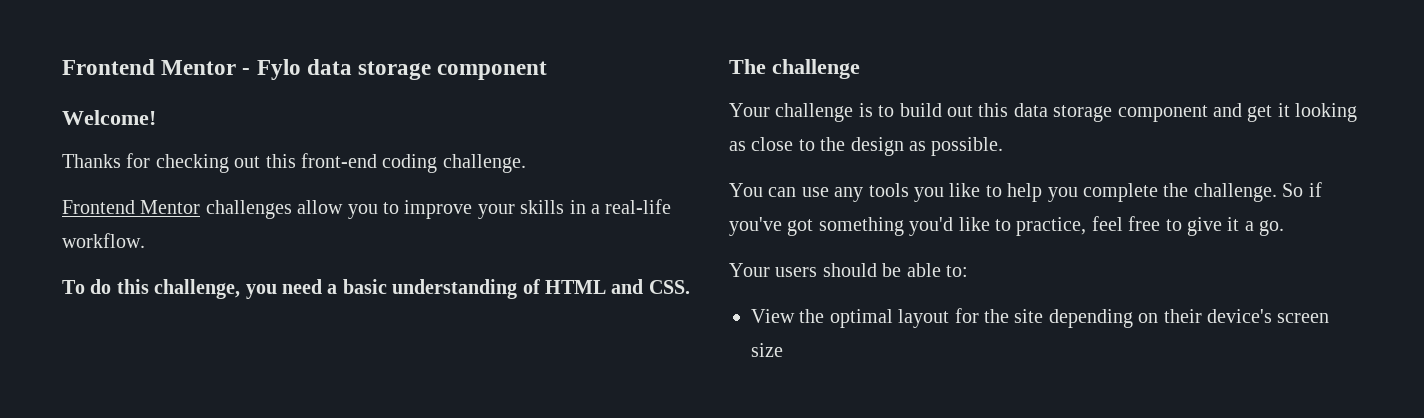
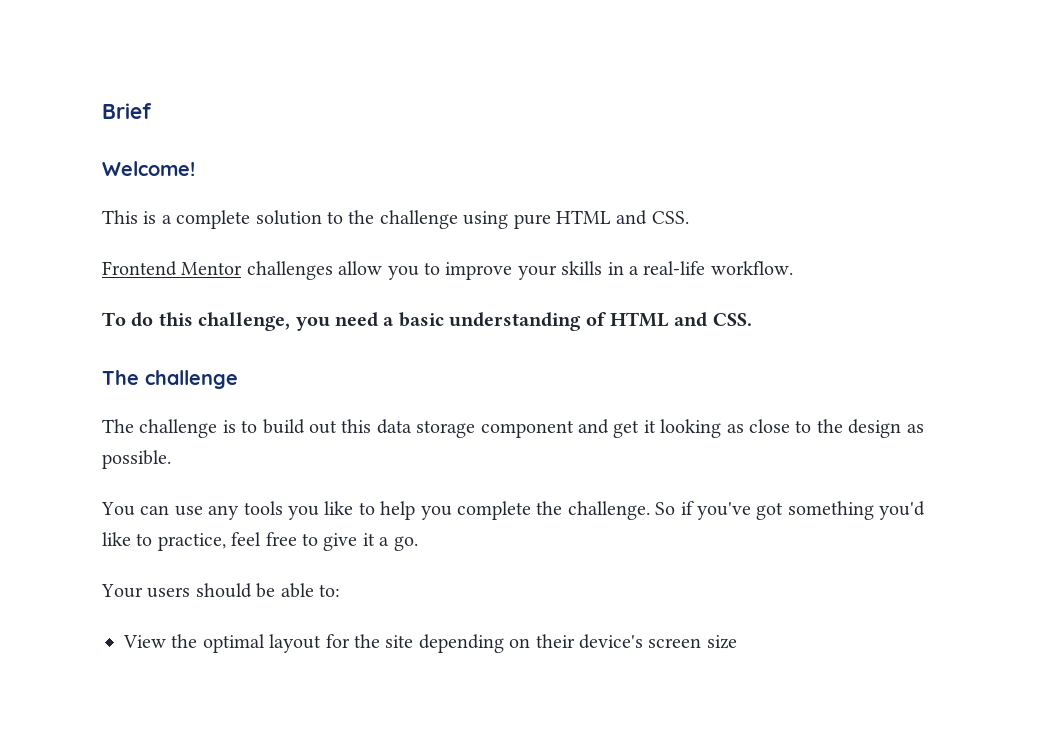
- Frontend Mentor - Fylo data storage component
+ Brief
  Welcome!
- Thanks for checking out this front-end coding challenge.
+ This is a complete solution to the challenge using pure HTML and CSS.
- Your challenge is to build out this data storage component and get it looking as close to the design as possible.
+ The challenge is to build out this data storage component and get it looking as close to the design as possible.

